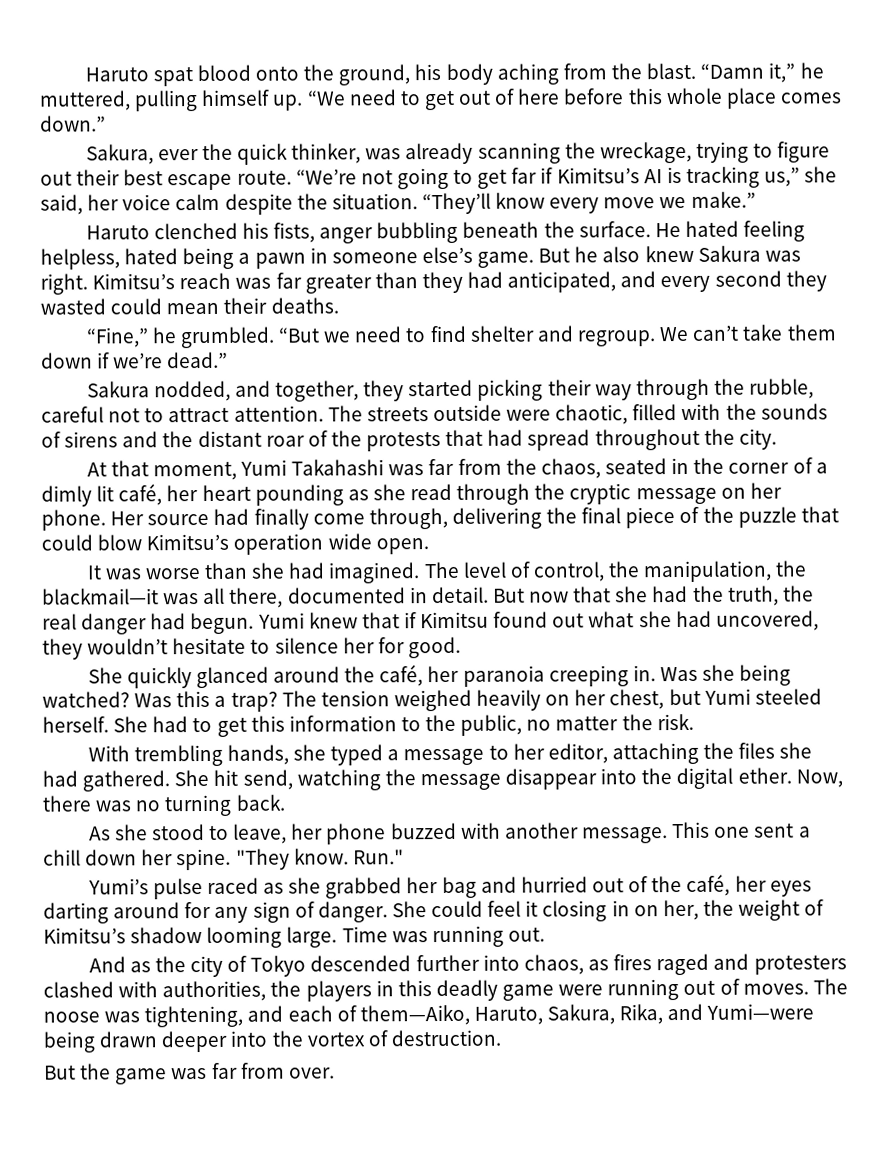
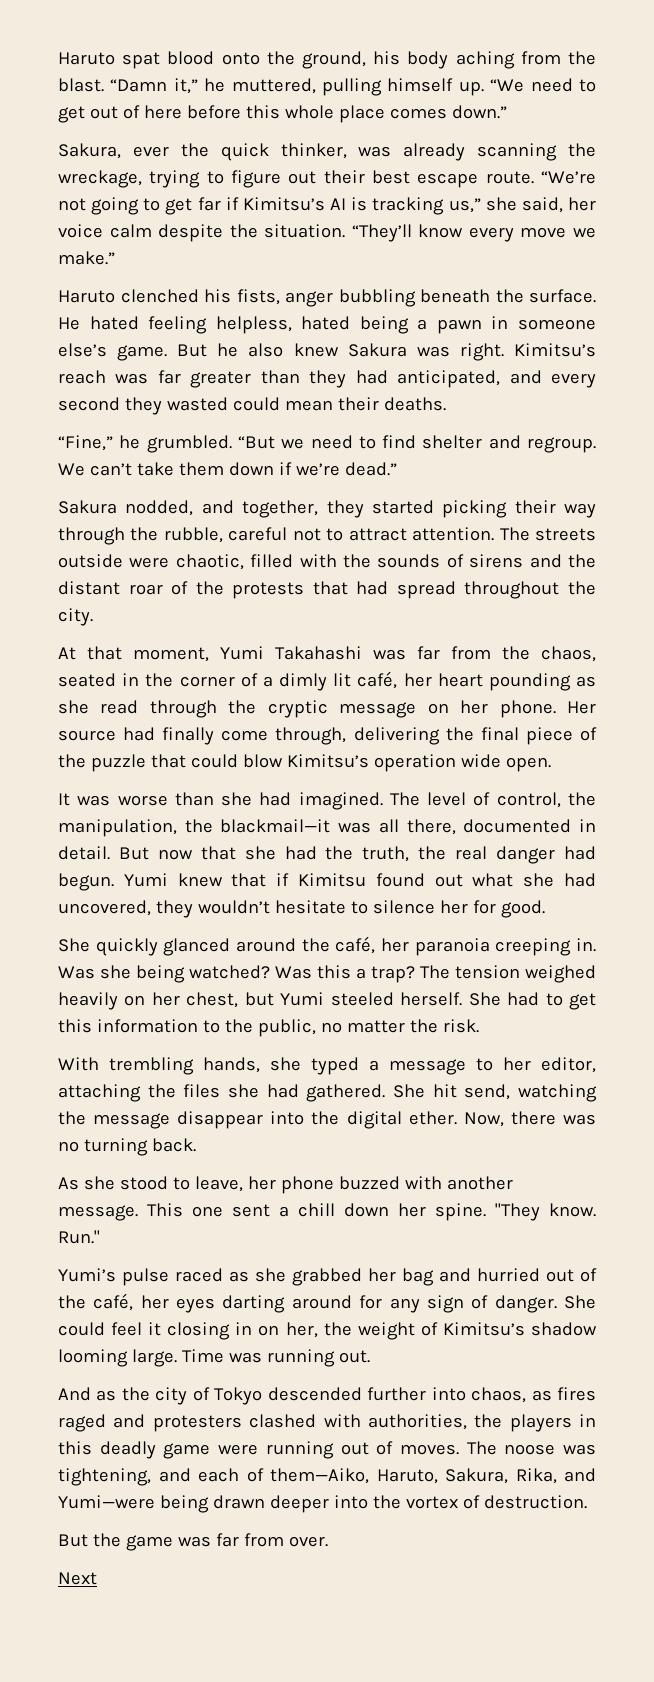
+ Next

